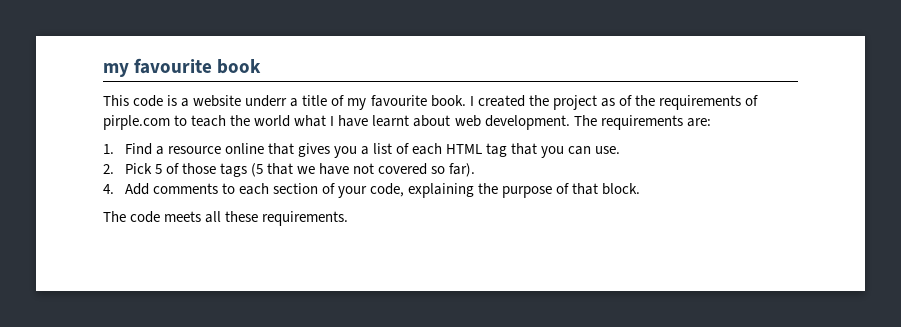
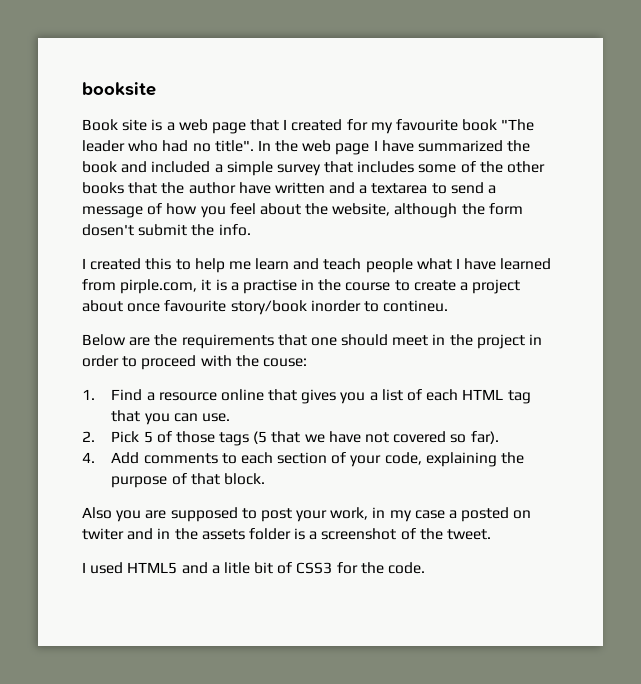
- my favourite book
- This code is a website underr a title of my favourite book. I created the project as of the requirements of pirple.com to teach the world what I have learnt about web development. The requirements are:
+ booksite
+ Book site is a web page that I created for my favourite book "The leader who had no title". In the web page I have summarized the book and included a simple survey that includes some of the other books that the author have written and a textarea to send a message of how you feel about the website, although the form dosen't submit the info.
+ I created this to help me learn and teach people what I have learned from pirple.com, it is a practise in the course to create a project about once favourite story/book inorder to contineu.
+ Below are the requirements that one should meet in the project in order to proceed with the couse:
- The code meets all these requirements.
+ Also you are supposed to post your work, in my case a posted on twiter and in the assets folder is a screenshot of the tweet.
+ I used HTML5 and a litle bit of CSS3 for the code.

